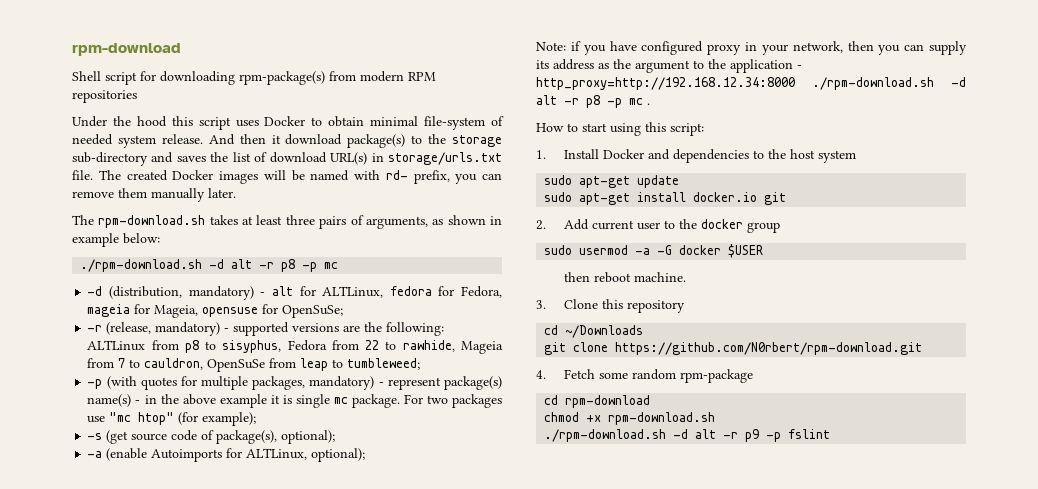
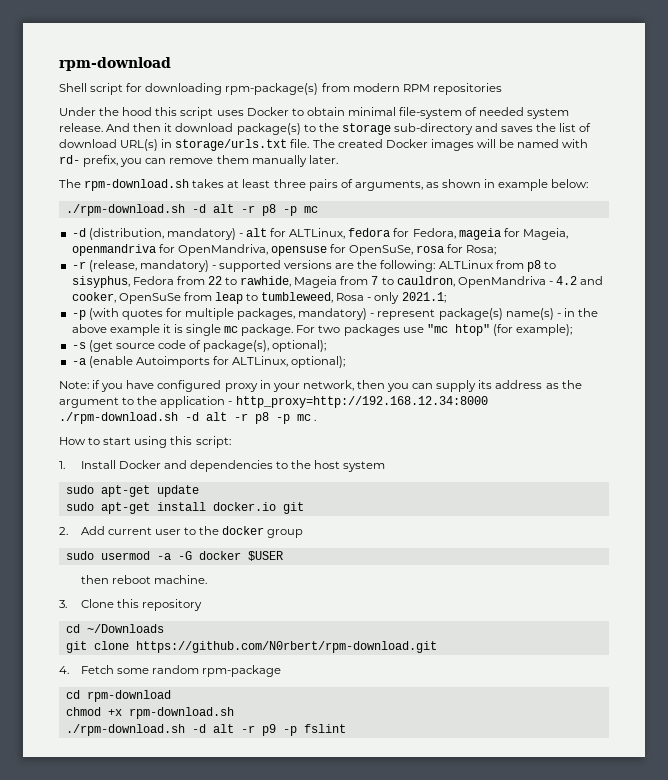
- -d (distribution, mandatory) - alt for ALTLinux, fedora for Fedora, mageia for Mageia, opensuse for OpenSuSe;
+ -d (distribution, mandatory) - alt for ALTLinux, fedora for Fedora, mageia for Mageia, openmandriva for OpenMandriva, opensuse for OpenSuSe, rosa for Rosa;
- -r (release, mandatory) - supported versions are the following: ALTLinux from p8 to sisyphus, Fedora from 22 to rawhide, Mageia from 7 to cauldron, OpenSuSe from leap to tumbleweed;
+ -r (release, mandatory) - supported versions are the following: ALTLinux from p8 to sisyphus, Fedora from 22 to rawhide, Mageia from 7 to cauldron, OpenMandriva - 4.2 and cooker, OpenSuSe from leap to tumbleweed, Rosa - only 2021.1;

